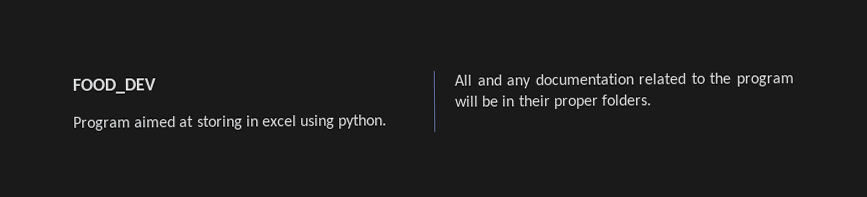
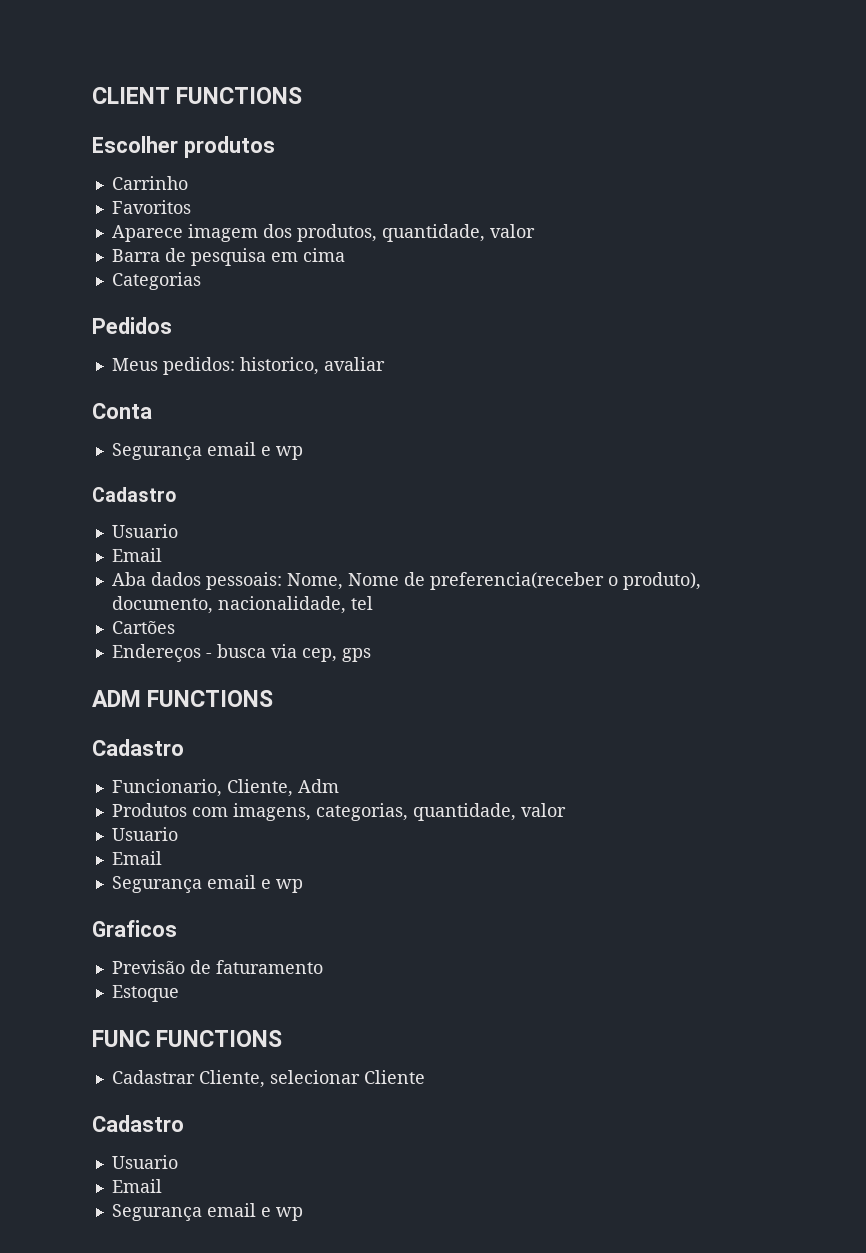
- FOOD_DEV
- Program aimed at storing in excel using python.
- All and any documentation related to the program will be in their proper folders.
+ CLIENT FUNCTIONS
+ Escolher produtos
+ Carrinho
+ Favoritos
+ Aparece imagem dos produtos, quantidade, valor
+ Barra de pesquisa em cima
+ Categorias
+ Pedidos
+ Meus pedidos: historico, avaliar
+ Conta
+ Segurança email e wp
+ Cadastro
+ Usuario
+ Email
+ Aba dados pessoais: Nome, Nome de preferencia(receber o produto), documento, nacionalidade, tel
+ Cartões
+ Endereços - busca via cep, gps
+ ADM FUNCTIONS
+ Cadastro
+ Funcionario, Cliente, Adm
+ Produtos com imagens, categorias, quantidade, valor
+ Usuario
+ Email
+ Segurança email e wp
+ Graficos
+ Previsão de faturamento
+ Estoque
+ FUNC FUNCTIONS
+ Cadastrar Cliente, selecionar Cliente
+ Cadastro
+ Usuario
+ Email
+ Segurança email e wp

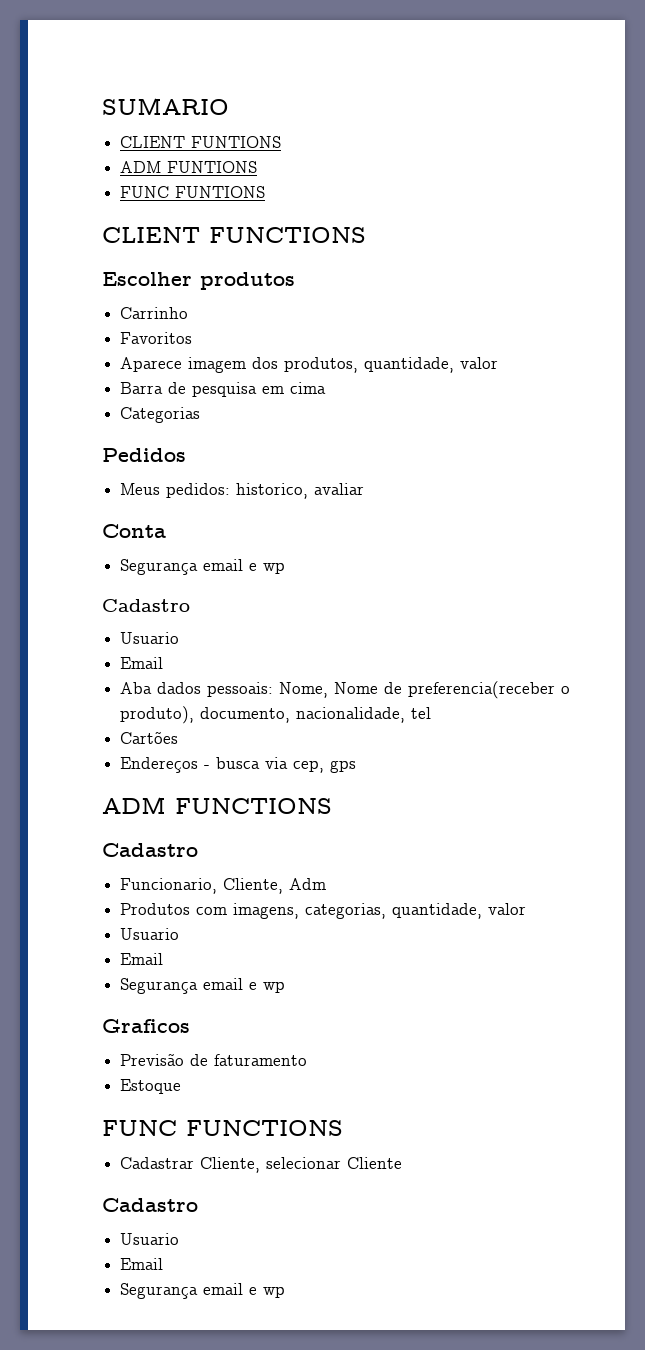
+ SUMARIO
+ CLIENT FUNTIONS
+ ADM FUNTIONS
+ FUNC FUNTIONS

